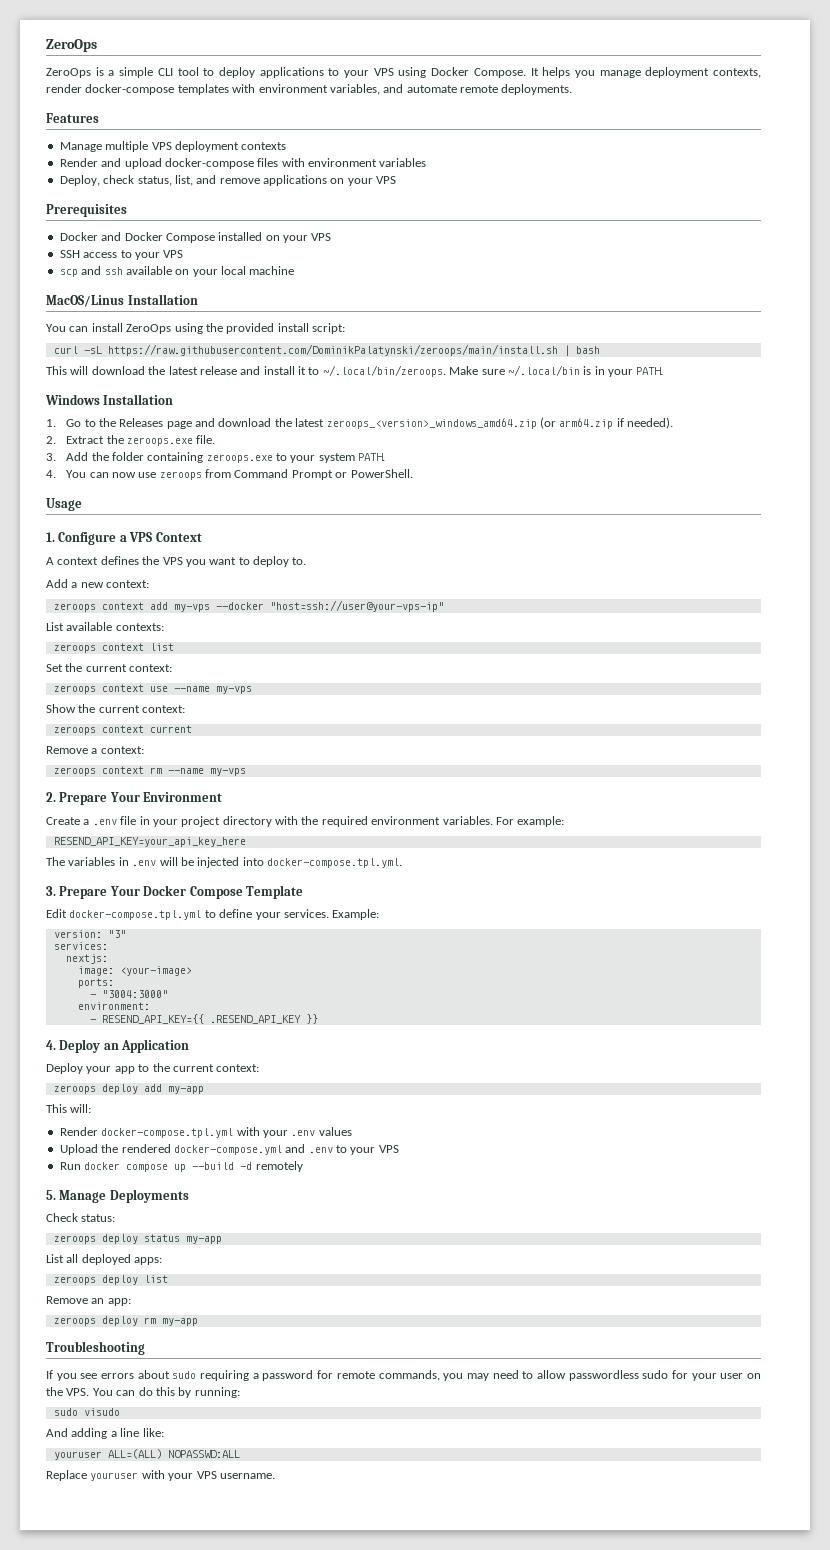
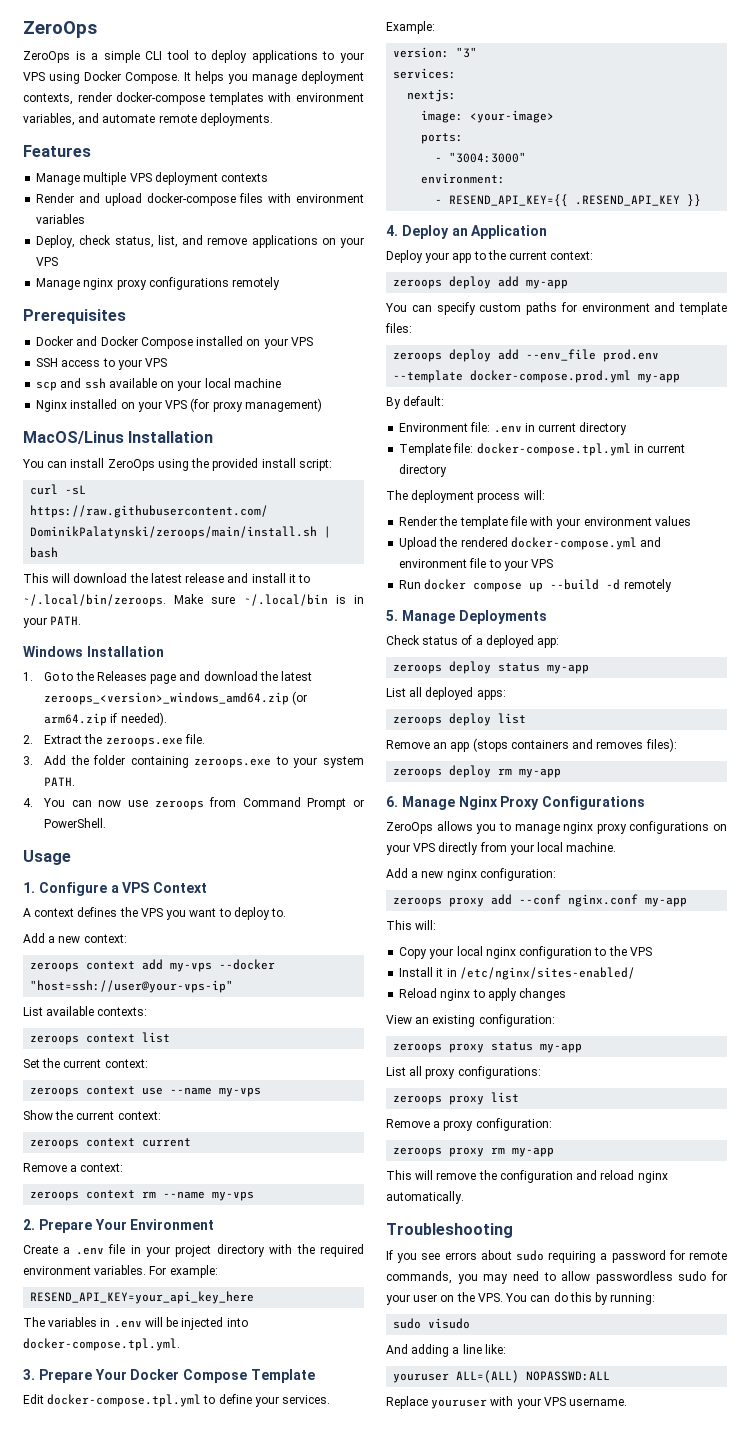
+ Manage nginx proxy configurations remotely
+ Nginx installed on your VPS (for proxy management)
- This will:
+ You can specify custom paths for environment and template files:
+ zeroops deploy add --env_file prod.env --template docker-compose.prod.yml my-app
+ By default:
+ Environment file: .env in current directory
+ Template file: docker-compose.tpl.yml in current directory
+ The deployment process will:
- Render docker-compose.tpl.yml with your .env values
+ Render the template file with your environment values
- Upload the rendered docker-compose.yml and .env to your VPS
+ Upload the rendered docker-compose.yml and environment file to your VPS
- Check status:
+ Check status of a deployed app:
- Remove an app:
+ Remove an app (stops containers and removes files):
  zeroops deploy rm my-app
+ 6. Manage Nginx Proxy Configurations
+ ZeroOps allows you to manage nginx proxy configurations on your VPS directly from your local machine.
+ Add a new nginx configuration:
+ zeroops proxy add --conf nginx.conf my-app
+ This will:
+ Copy your local nginx configuration to the VPS
+ Install it in /etc/nginx/sites-enabled/
+ Reload nginx to apply changes
+ View an existing configuration:
+ zeroops proxy status my-app
+ List all proxy configurations:
+ zeroops proxy list
+ Remove a proxy configuration:
+ zeroops proxy rm my-app
+ This will remove the configuration and reload nginx automatically.

